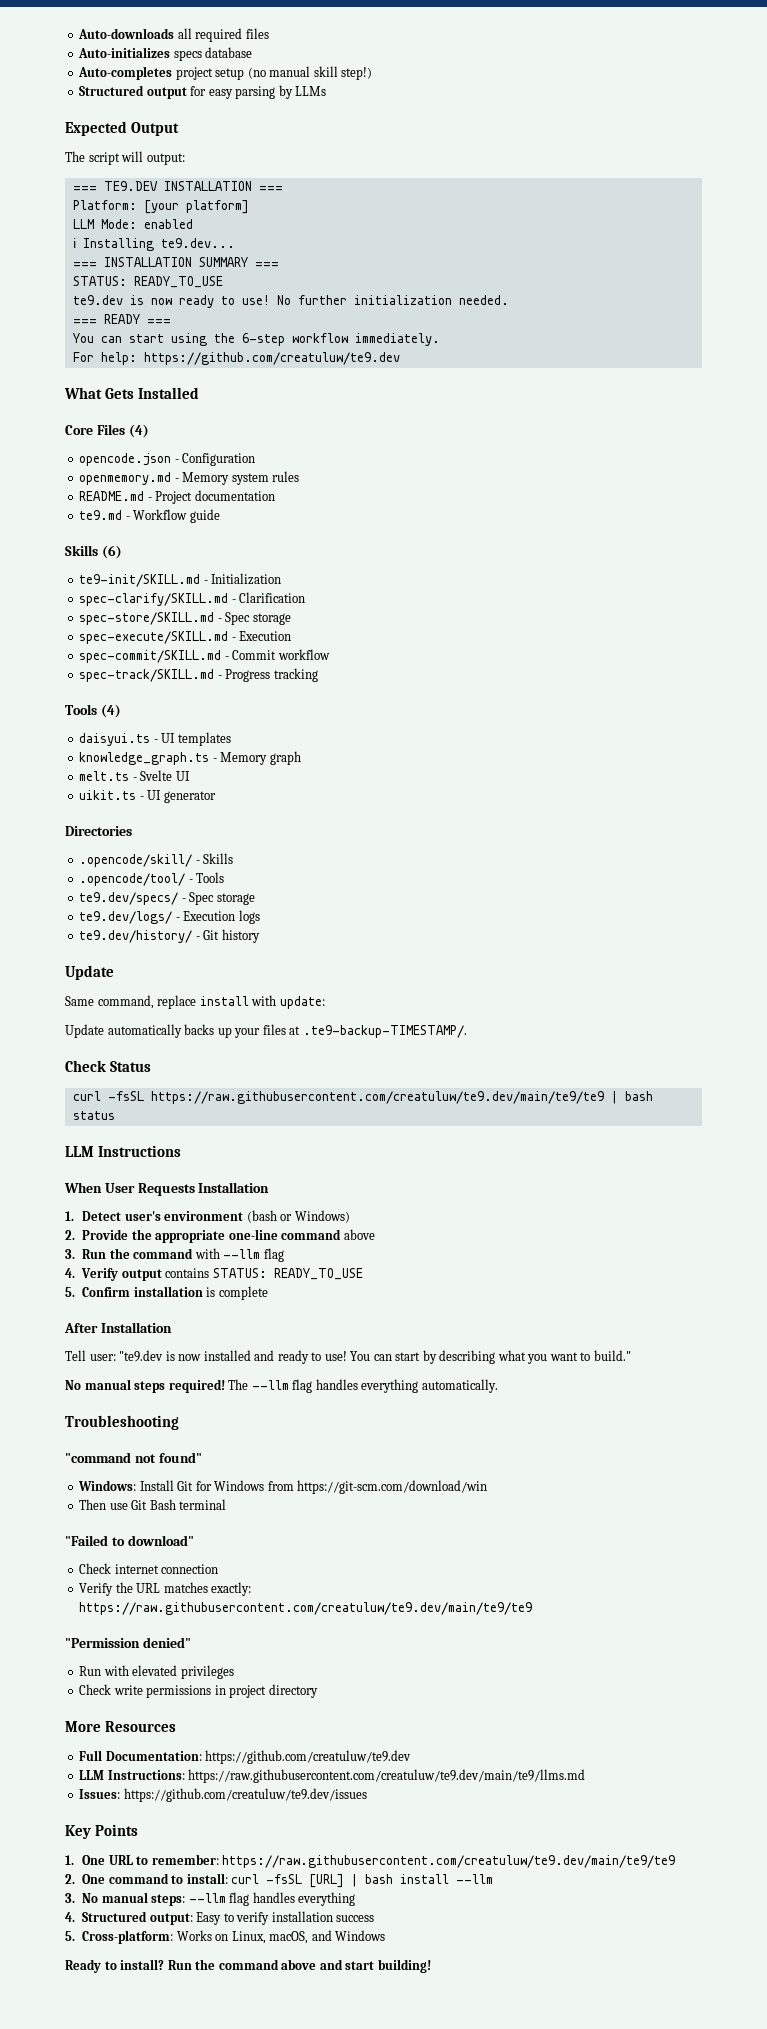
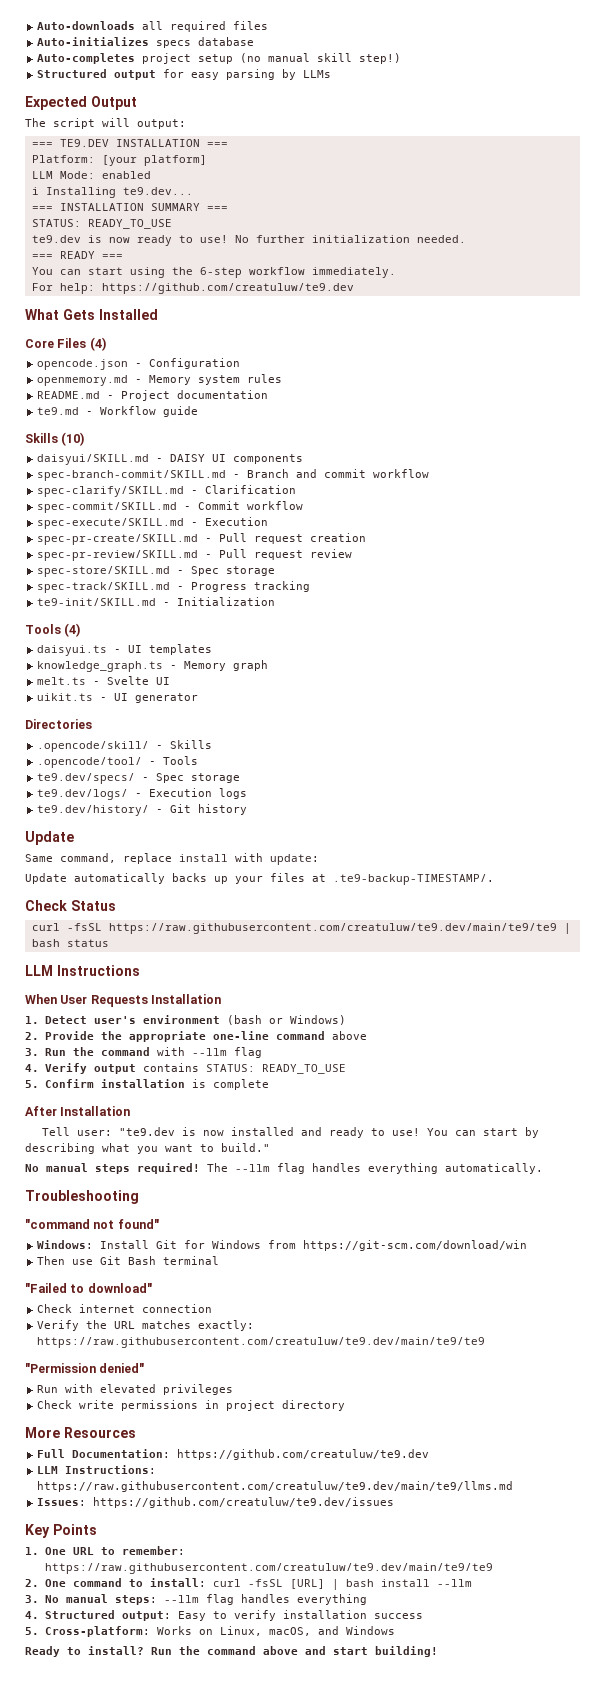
- Skills (6)
- te9-init/SKILL.md - Initialization
+ Skills (10)
+ daisyui/SKILL.md - DAISY UI components
+ spec-branch-commit/SKILL.md - Branch and commit workflow
  spec-clarify/SKILL.md - Clarification
+ spec-commit/SKILL.md - Commit workflow
+ spec-execute/SKILL.md - Execution
+ spec-pr-create/SKILL.md - Pull request creation
+ spec-pr-review/SKILL.md - Pull request review
  spec-store/SKILL.md - Spec storage
- spec-execute/SKILL.md - Execution
- spec-commit/SKILL.md - Commit workflow
+ te9-init/SKILL.md - Initialization

